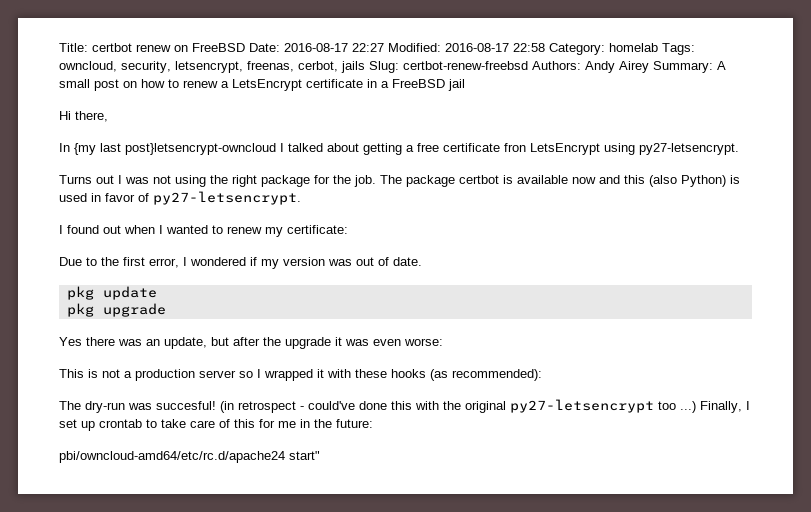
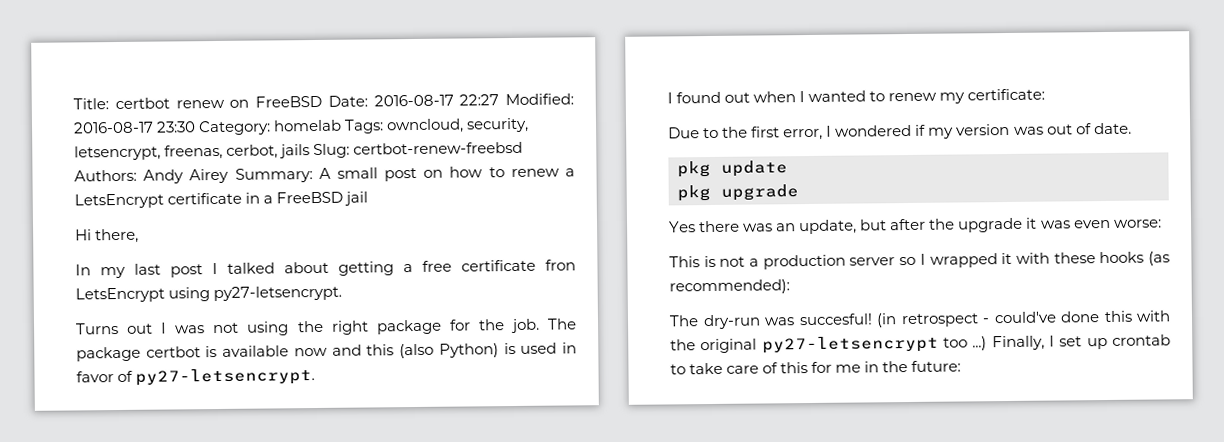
- Title: certbot renew on FreeBSD Date: 2016-08-17 22:27 Modified: 2016-08-17 22:58 Category: homelab Tags: owncloud, security, letsencrypt, freenas, cerbot, jails Slug: certbot-renew-freebsd Authors: Andy Airey Summary: A small post on how to renew a LetsEncrypt certificate in a FreeBSD jail
+ Title: certbot renew on FreeBSD Date: 2016-08-17 22:27 Modified: 2016-08-17 23:30 Category: homelab Tags: owncloud, security, letsencrypt, freenas, cerbot, jails Slug: certbot-renew-freebsd Authors: Andy Airey Summary: A small post on how to renew a LetsEncrypt certificate in a FreeBSD jail
- In {my last post}letsencrypt-owncloud I talked about getting a free certificate fron LetsEncrypt using py27-letsencrypt.
+ In my last post I talked about getting a free certificate fron LetsEncrypt using py27-letsencrypt.
- pbi/owncloud-amd64/etc/rc.d/apache24 start"

